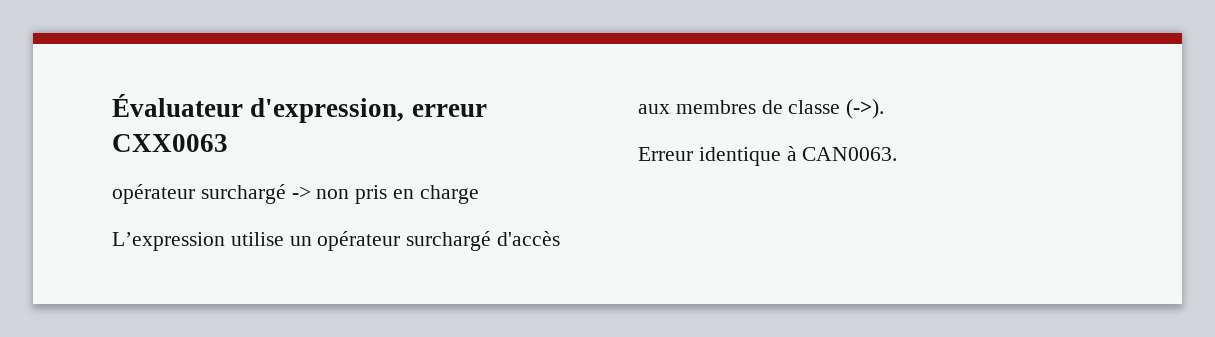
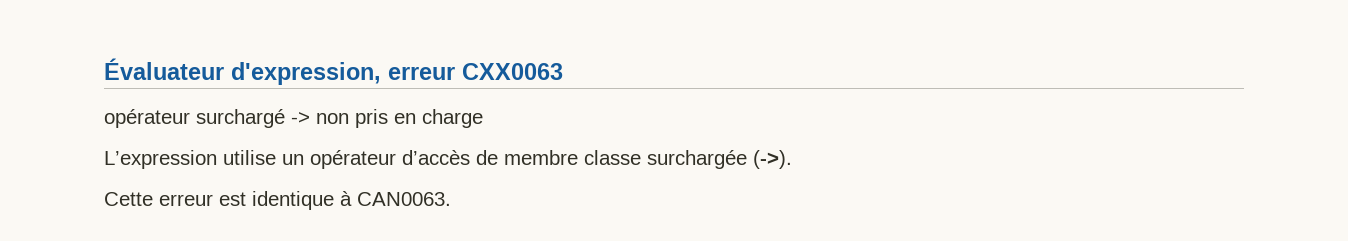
- L’expression utilise un opérateur surchargé d'accès aux membres de classe (->).
- Erreur identique à CAN0063.
+ L’expression utilise un opérateur d’accès de membre classe surchargée (->).
+ Cette erreur est identique à CAN0063.

